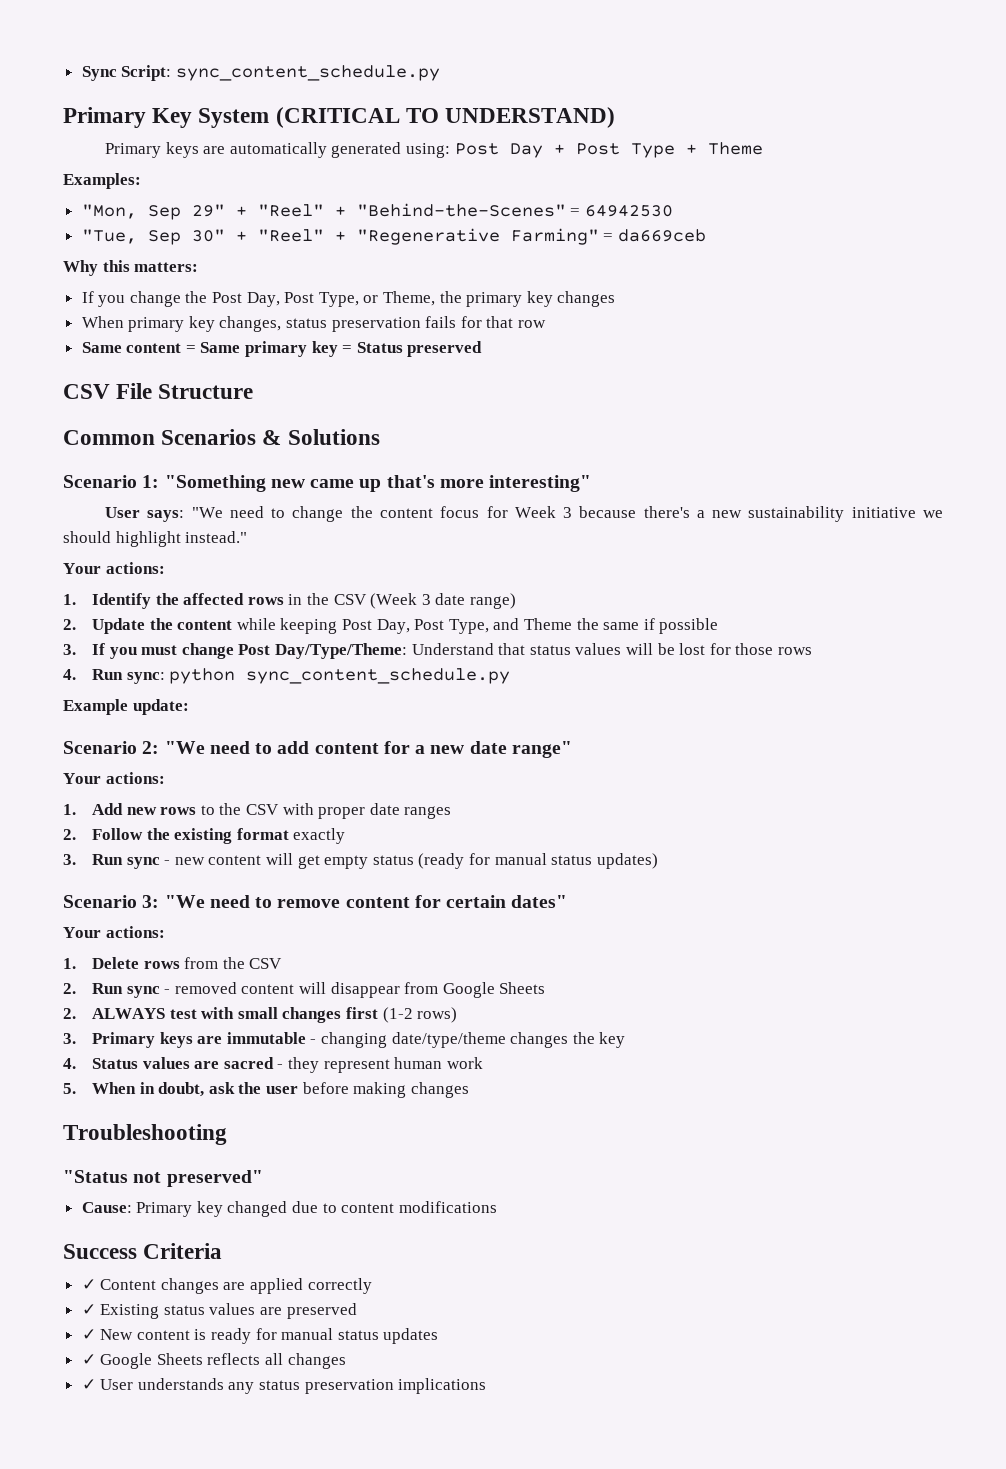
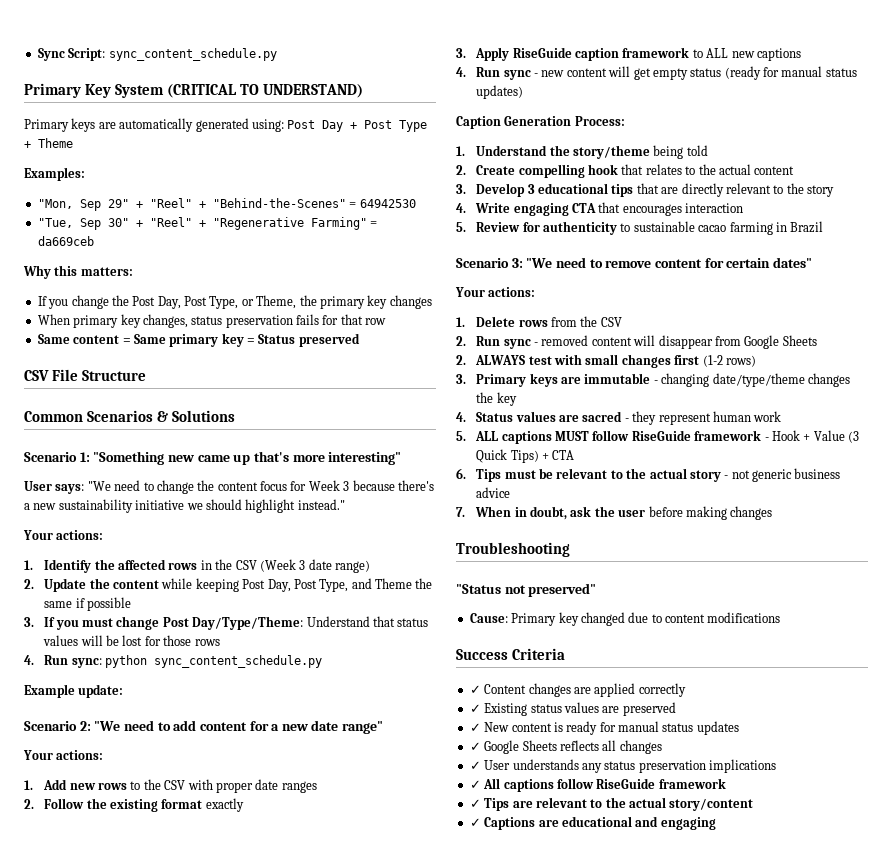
- 3. Run sync - new content will get empty status (ready for manual status updates)
+ 3. Apply RiseGuide caption framework to ALL new captions
+ 4. Run sync - new content will get empty status (ready for manual status updates)
+ Caption Generation Process:
+ 1. Understand the story/theme being told
+ 2. Create compelling hook that relates to the actual content
+ 3. Develop 3 educational tips that are directly relevant to the story
+ 4. Write engaging CTA that encourages interaction
+ 5. Review for authenticity to sustainable cacao farming in Brazil
- 5. When in doubt, ask the user before making changes
+ 5. ALL captions MUST follow RiseGuide framework - Hook + Value (3 Quick Tips) + CTA
+ 6. Tips must be relevant to the actual story - not generic business advice
+ 7. When in doubt, ask the user before making changes
+ ✓ All captions follow RiseGuide framework
+ ✓ Tips are relevant to the actual story/content
+ ✓ Captions are educational and engaging

